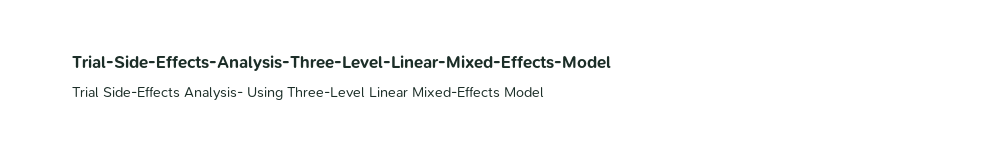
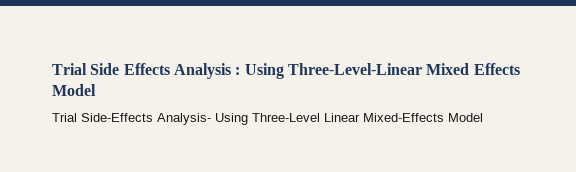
- Trial-Side-Effects-Analysis-Three-Level-Linear-Mixed-Effects-Model
+ Trial Side Effects Analysis : Using Three-Level-Linear Mixed Effects Model

